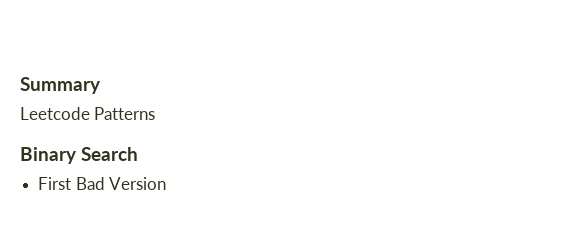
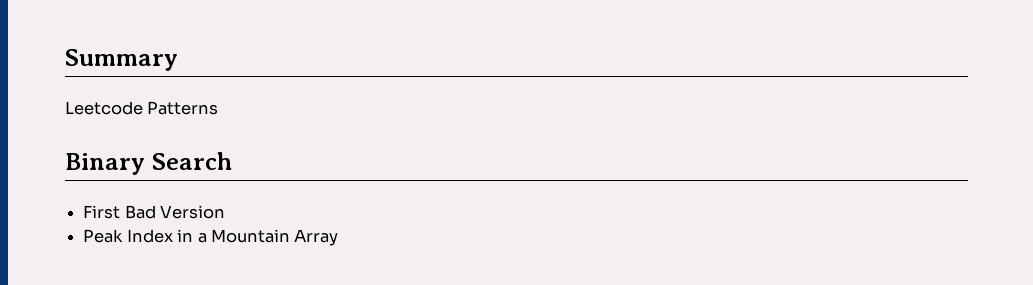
+ Peak Index in a Mountain Array

